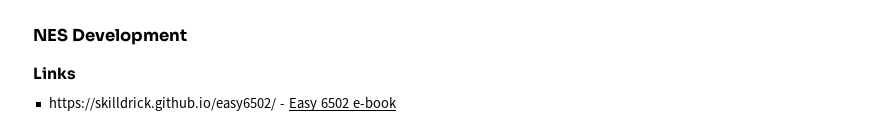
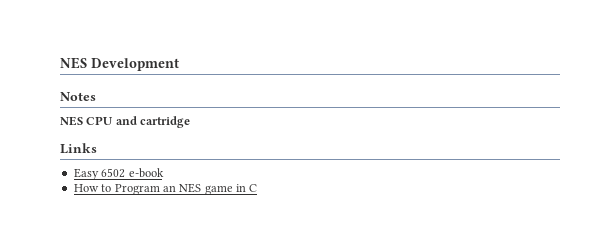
+ Notes
+ NES CPU and cartridge
- https://skilldrick.github.io/easy6502/ - Easy 6502 e-book
+ Easy 6502 e-book
+ How to Program an NES game in C

